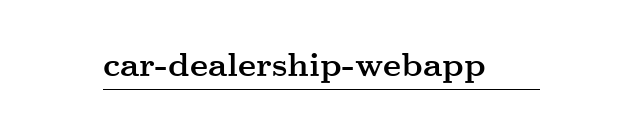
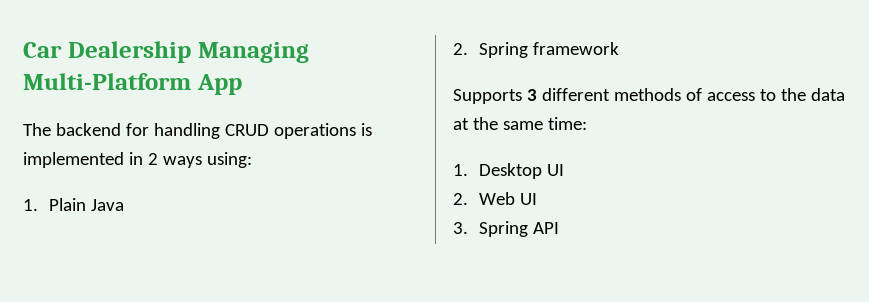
- car-dealership-webapp
+ Car Dealership Managing Multi-Platform App
+ The backend for handling CRUD operations is implemented in 2 ways using:
+ 1. Plain Java
+ 2. Spring framework
+ Supports 3 different methods of access to the data at the same time:
+ 1. Desktop UI
+ 2. Web UI
+ 3. Spring API

